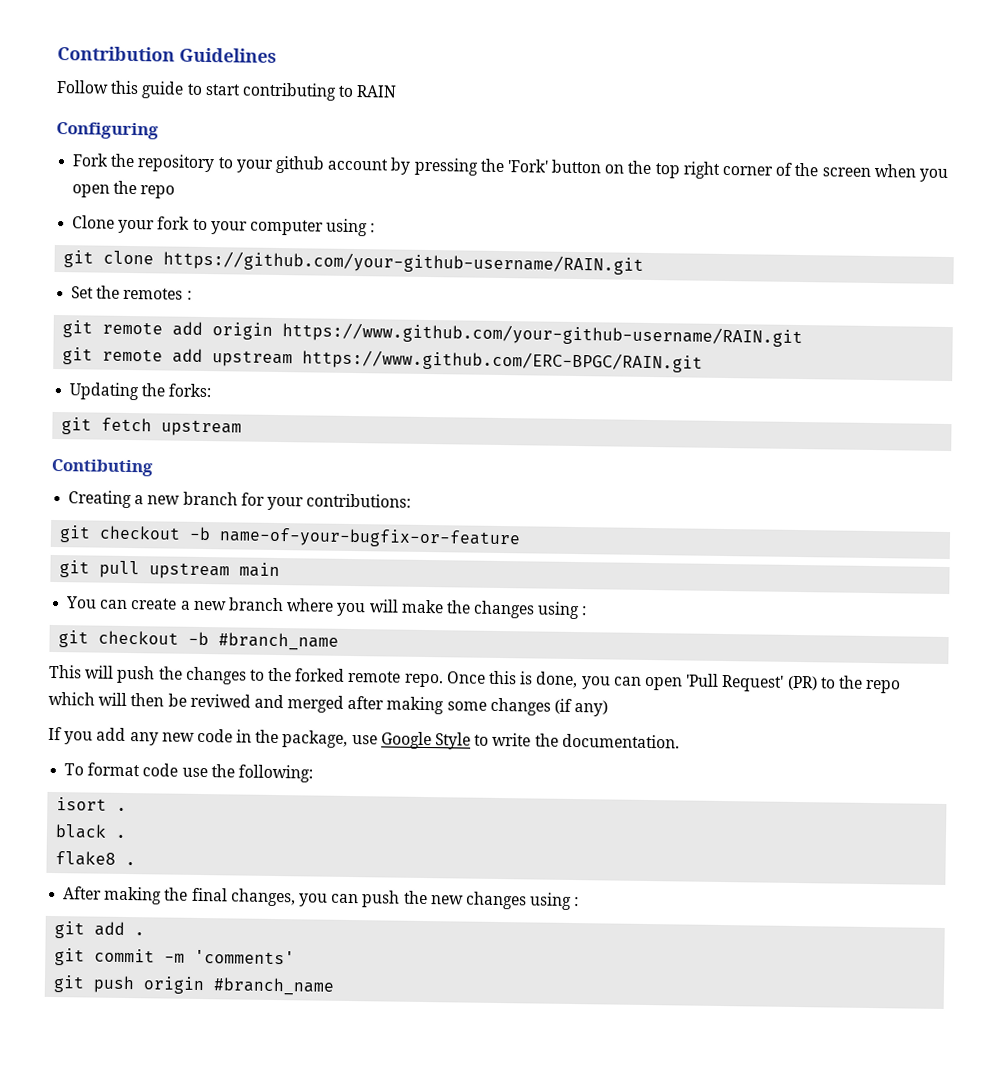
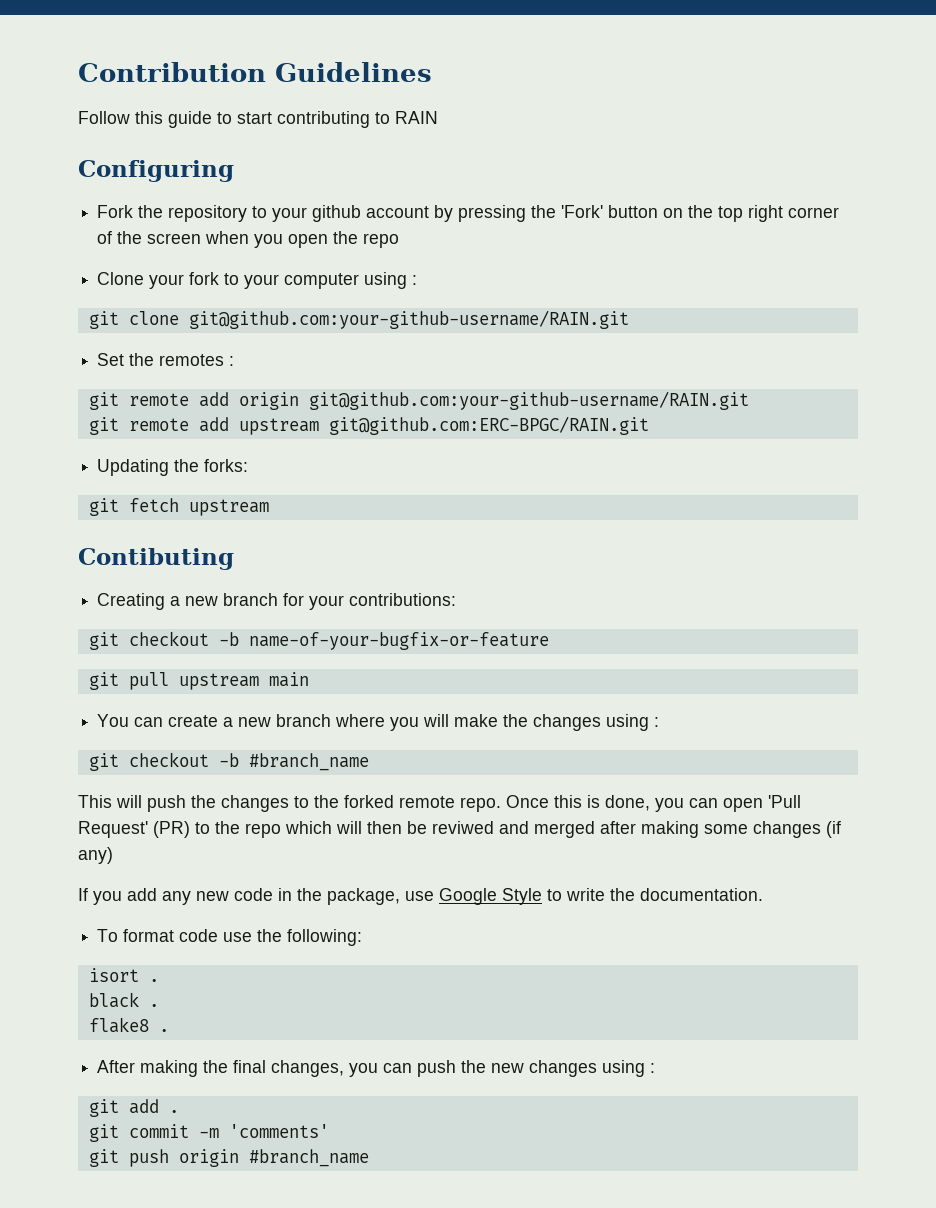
- git clone https://github.com/your-github-username/RAIN.git
+ git clone git@github.com:your-github-username/RAIN.git
- git remote add origin https://www.github.com/your-github-username/RAIN.git
+ git remote add origin git@github.com:your-github-username/RAIN.git
- git remote add upstream https://www.github.com/ERC-BPGC/RAIN.git
+ git remote add upstream git@github.com:ERC-BPGC/RAIN.git

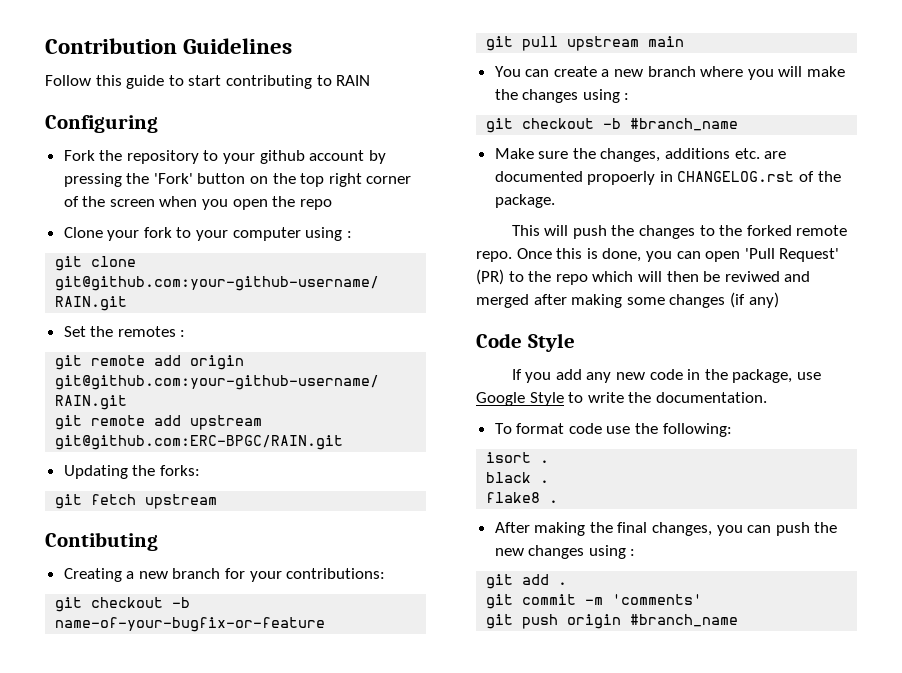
+ Make sure the changes, additions etc. are documented propoerly in CHANGELOG.rst of the package.
+ Code Style

